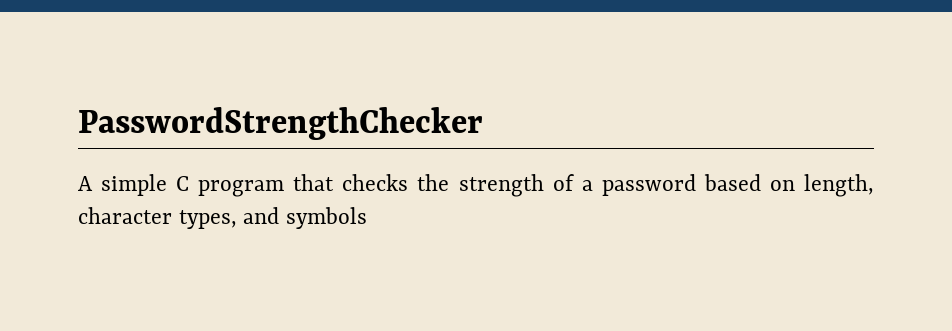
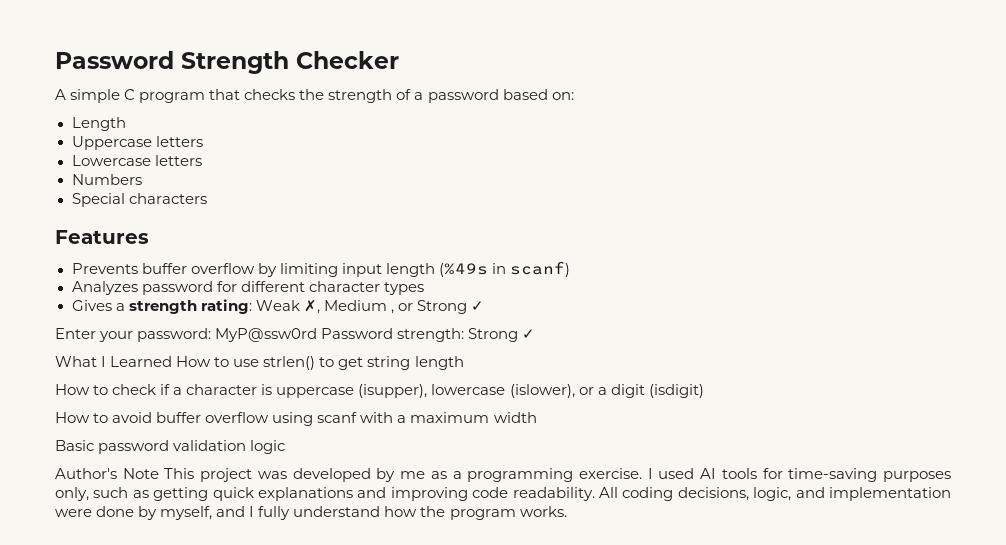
- PasswordStrengthChecker
+ Password Strength Checker
- A simple C program that checks the strength of a password based on length, character types, and symbols
+ A simple C program that checks the strength of a password based on:
+ Length
+ Uppercase letters
+ Lowercase letters
+ Numbers
+ Special characters
+ Features
+ Prevents buffer overflow by limiting input length (%49s in scanf)
+ Analyzes password for different character types
+ Gives a strength rating: Weak ✗, Medium , or Strong ✓
+ Enter your password: MyP@ssw0rd Password strength: Strong ✓
+ What I Learned How to use strlen() to get string length
+ How to check if a character is uppercase (isupper), lowercase (islower), or a digit (isdigit)
+ How to avoid buffer overflow using scanf with a maximum width
+ Basic password validation logic
+ Author's Note This project was developed by me as a programming exercise. I used AI tools for time-saving purposes only, such as getting quick explanations and improving code readability. All coding decisions, logic, and implementation were done by myself, and I fully understand how the program works.

